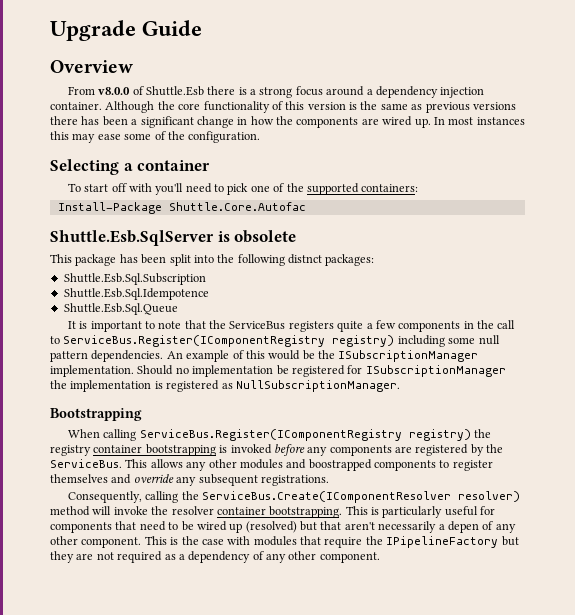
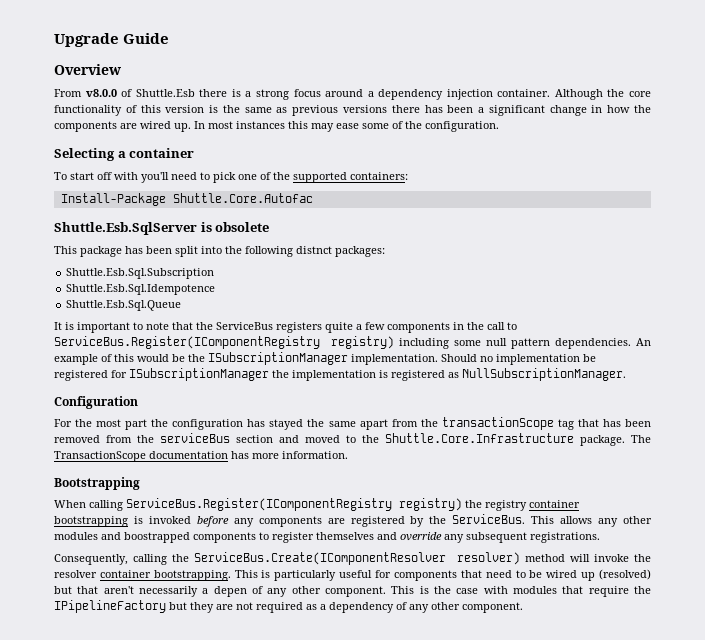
+ Configuration
+ For the most part the configuration has stayed the same apart from the transactionScope tag that has been removed from the serviceBus section and moved to the Shuttle.Core.Infrastructure package. The TransactionScope documentation has more information.

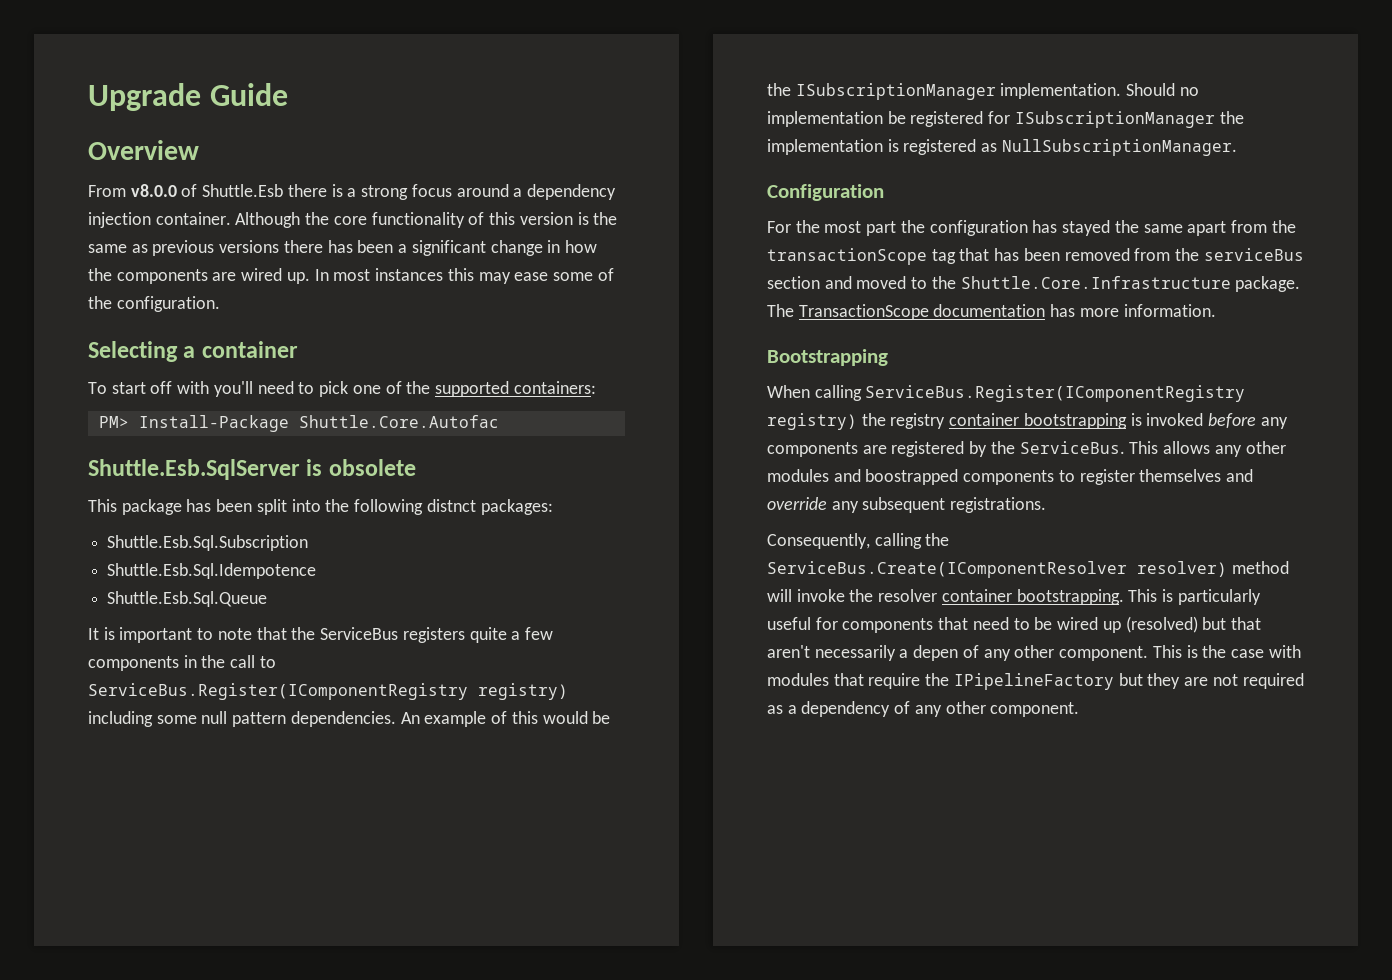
- Install-Package Shuttle.Core.Autofac
+ PM> Install-Package Shuttle.Core.Autofac

